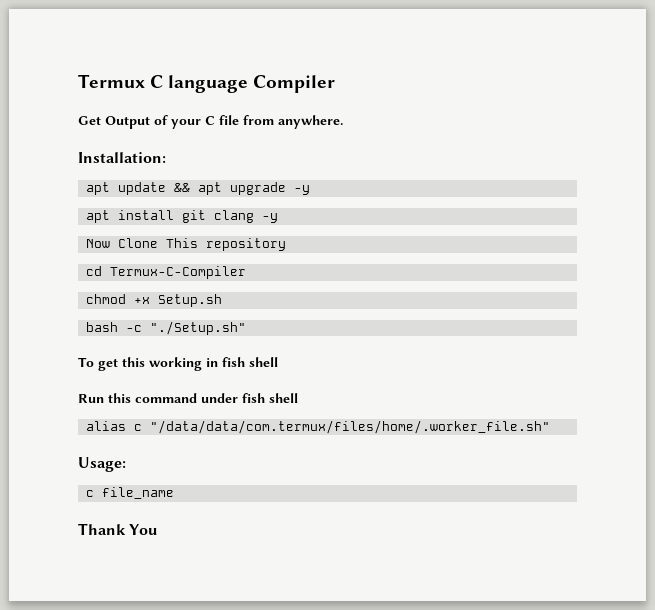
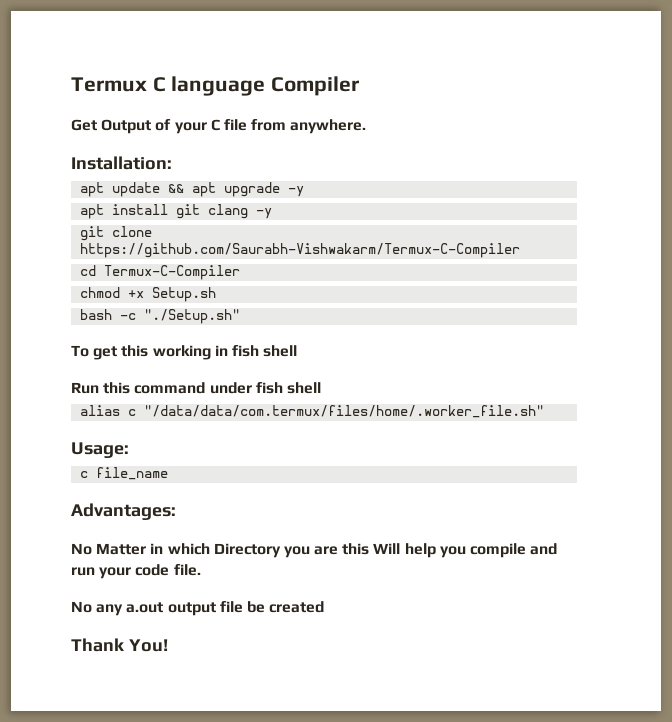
- Now Clone This repository
+ git clone https://github.com/Saurabh-Vishwakarm/Termux-C-Compiler
+ Advantages:
+ No Matter in which Directory you are this Will help you compile and run your code file.
+ No any a.out output file be created
- Thank You
+ Thank You!

